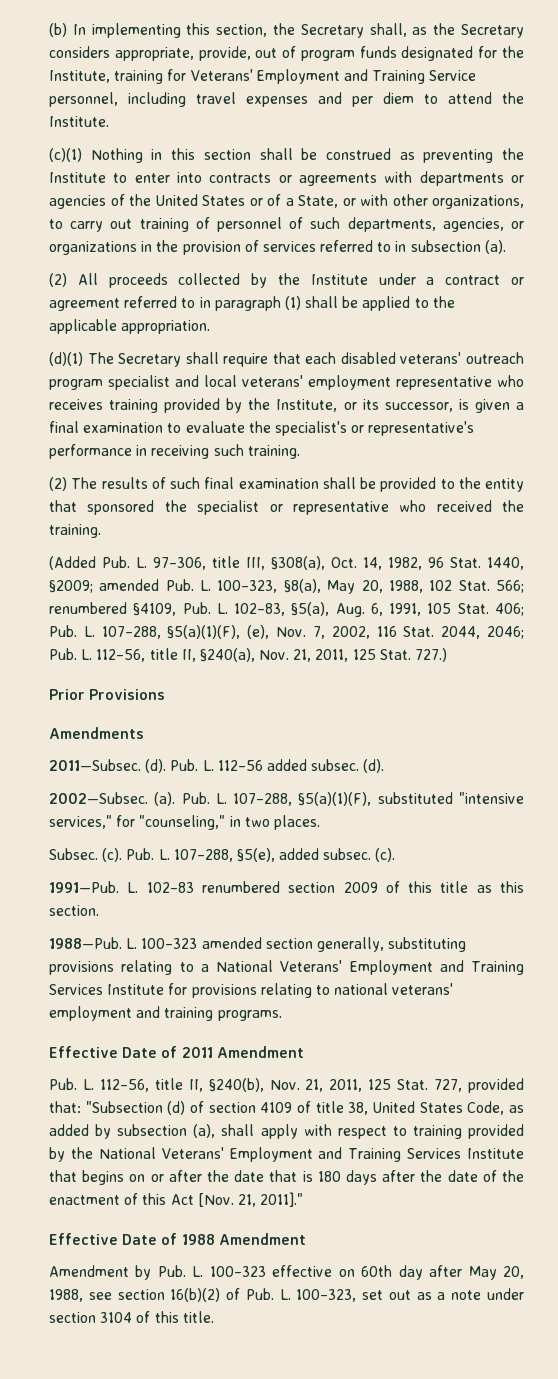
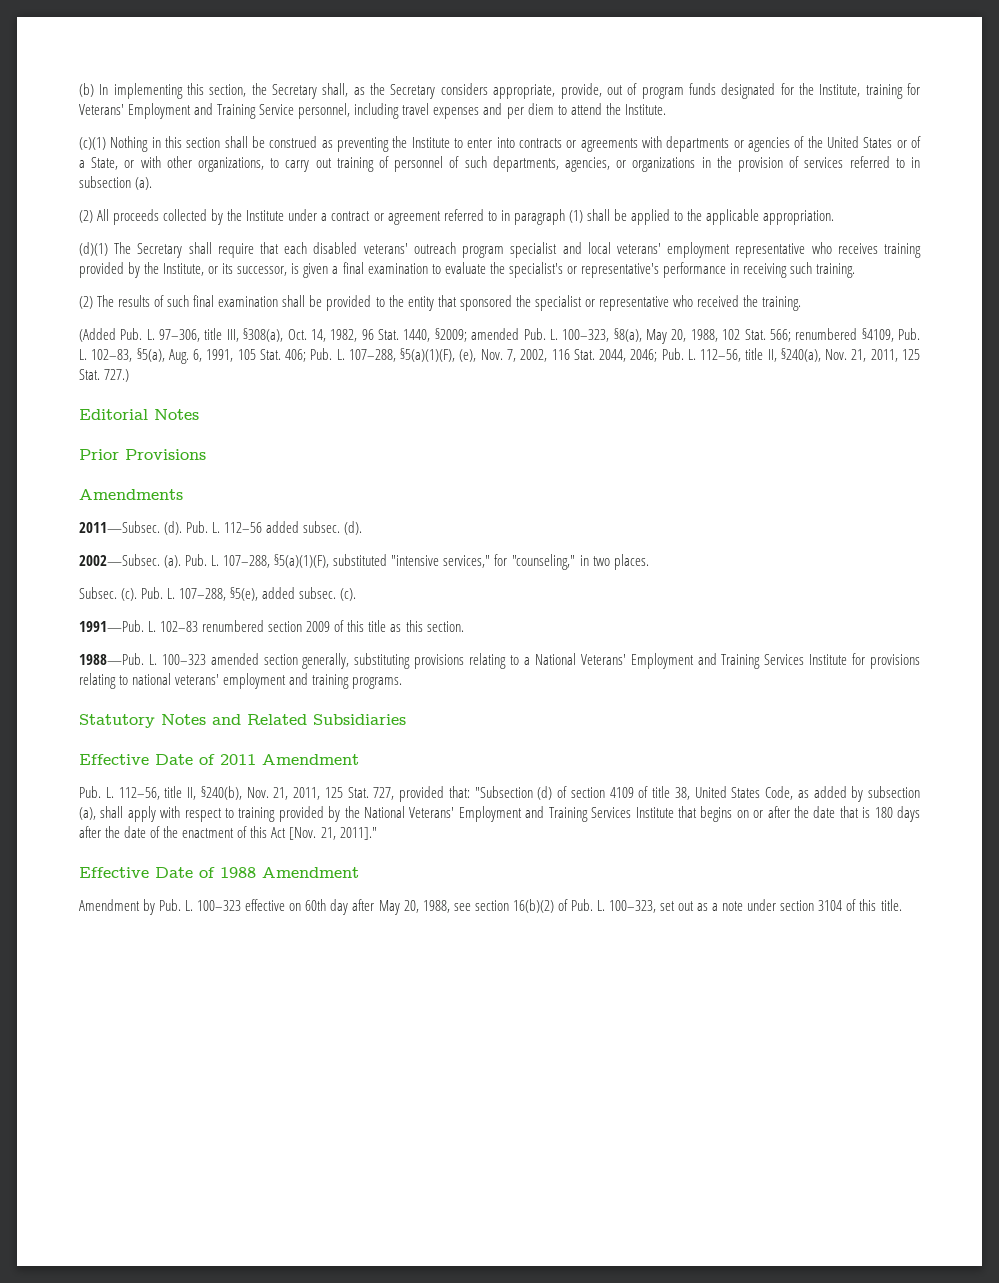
+ Editorial Notes
+ Statutory Notes and Related Subsidiaries

